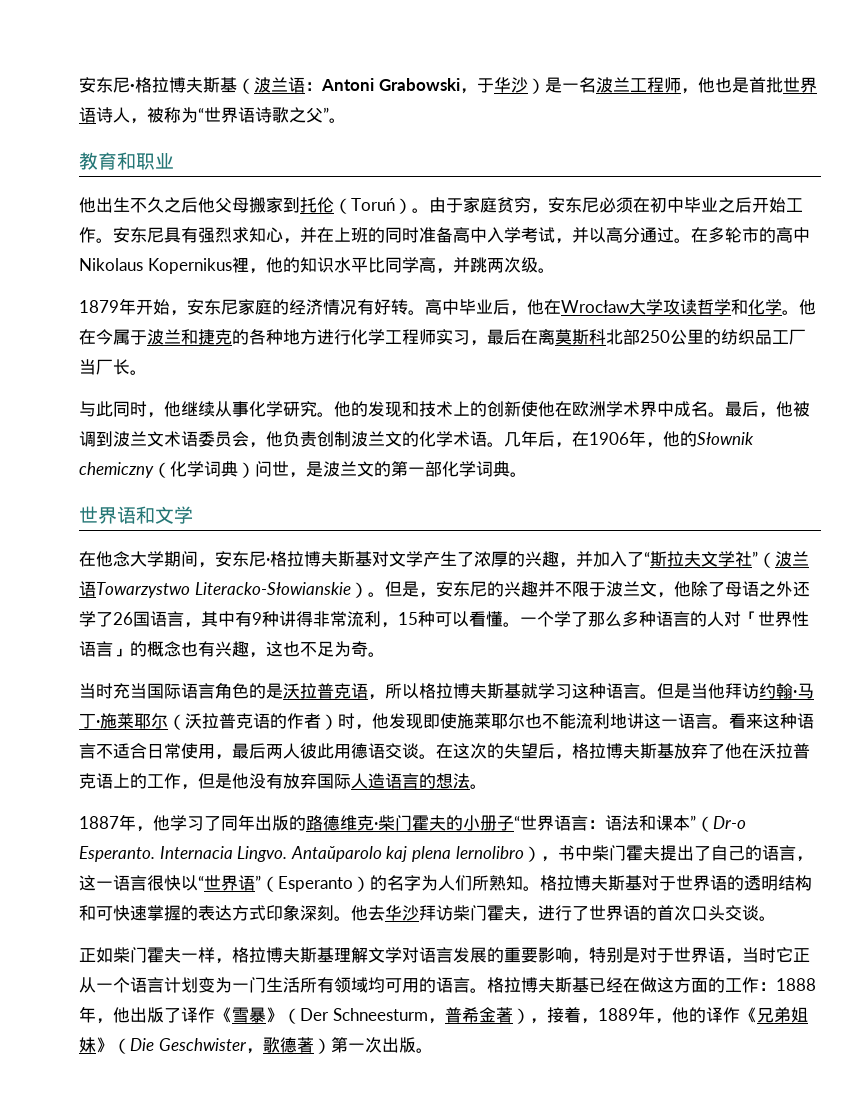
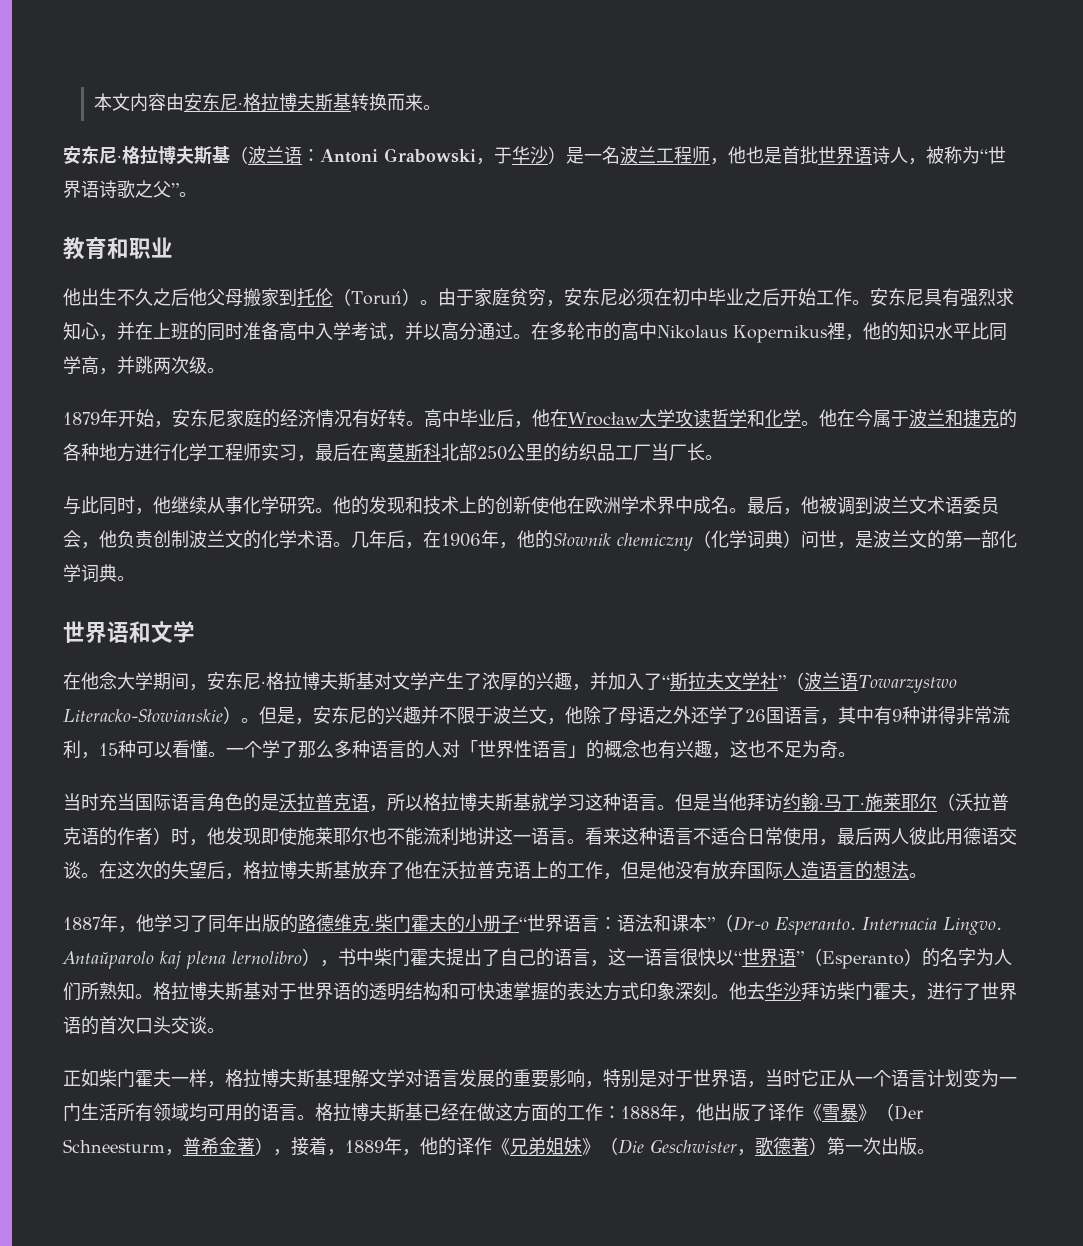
+ 本文内容由安东尼·格拉博夫斯基转换而来。

